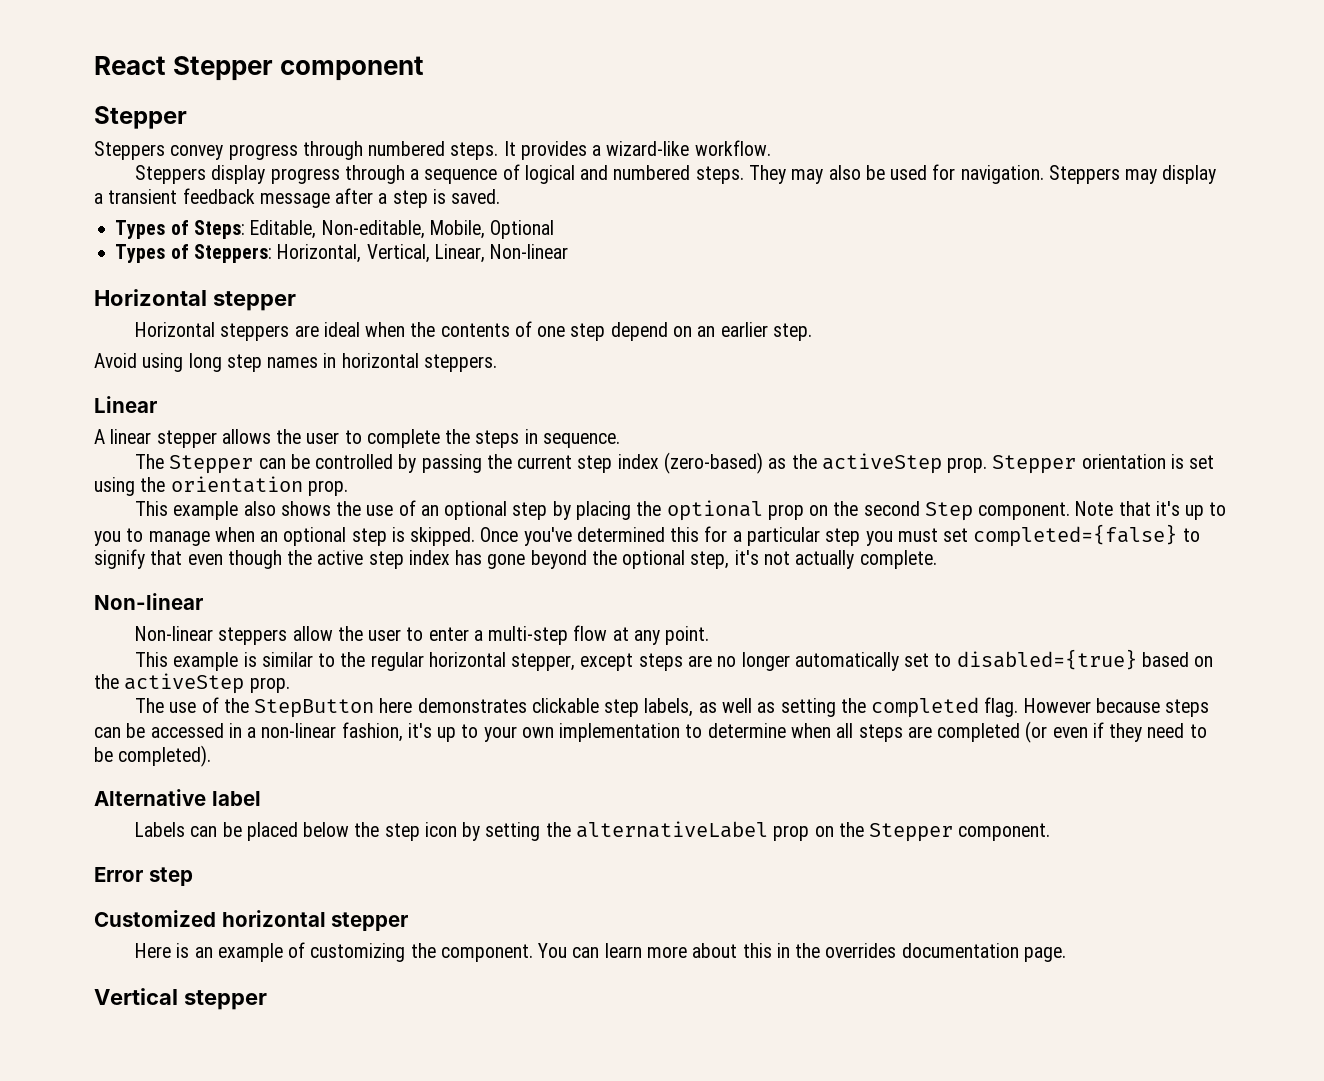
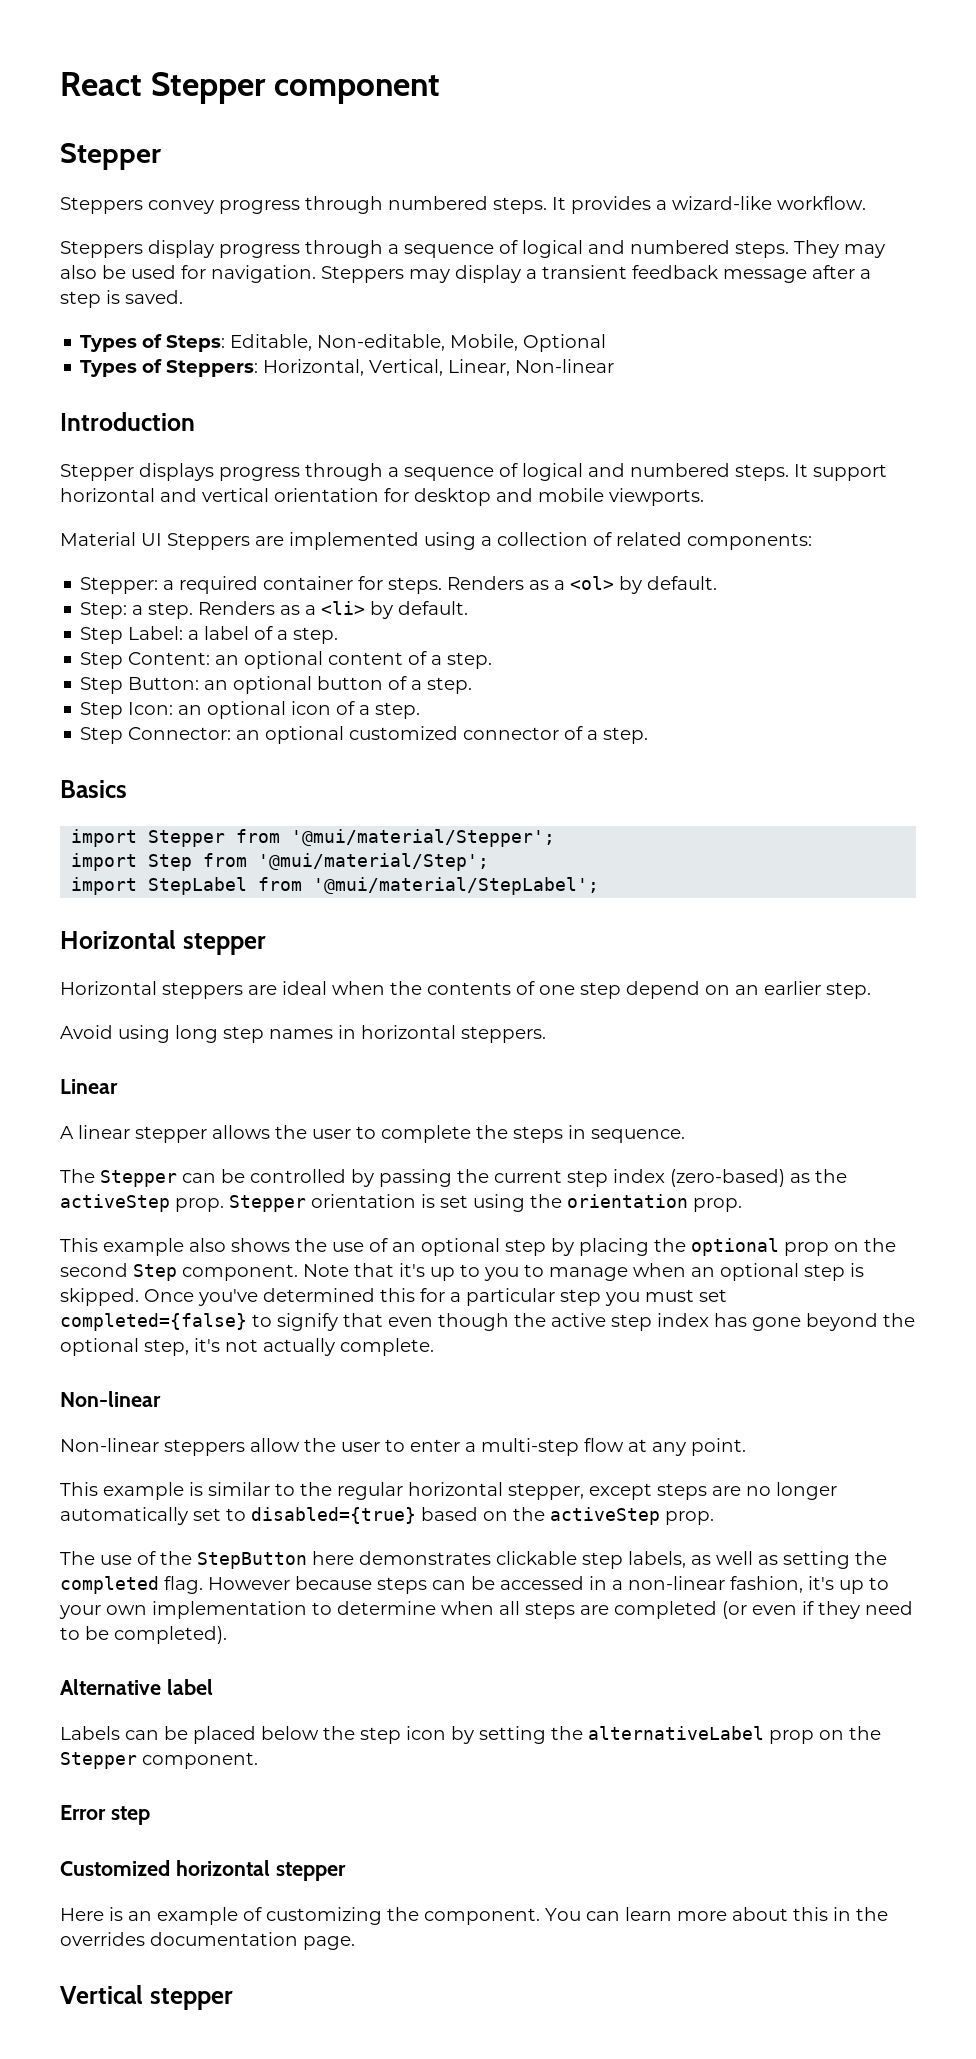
+ Introduction
+ Stepper displays progress through a sequence of logical and numbered steps. It support horizontal and vertical orientation for desktop and mobile viewports.
+ Material UI Steppers are implemented using a collection of related components:
+ Stepper: a required container for steps. Renders as a <ol> by default.
+ Step: a step. Renders as a <li> by default.
+ Step Label: a label of a step.
+ Step Content: an optional content of a step.
+ Step Button: an optional button of a step.
+ Step Icon: an optional icon of a step.
+ Step Connector: an optional customized connector of a step.
+ Basics
+ import Stepper from '@mui/material/Stepper';
+ import Step from '@mui/material/Step';
+ import StepLabel from '@mui/material/StepLabel';

